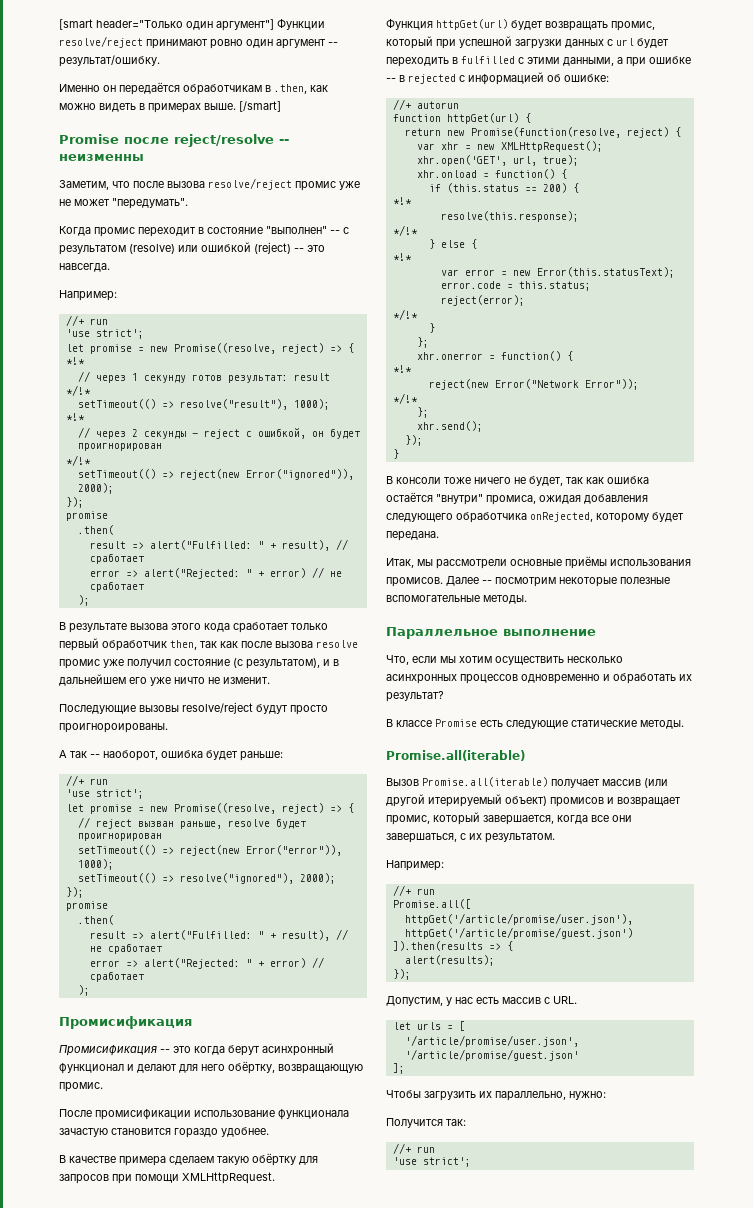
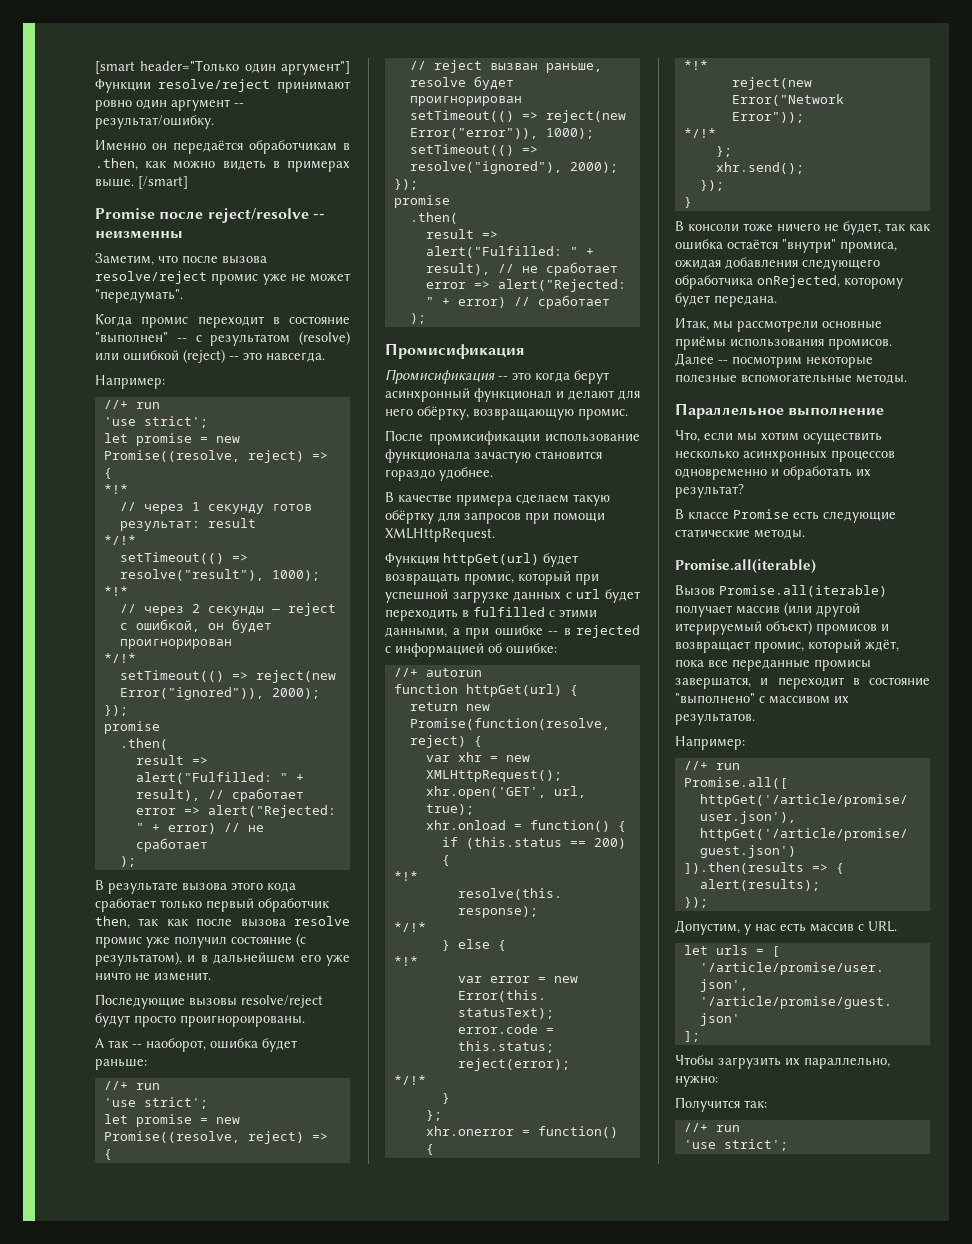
- Функция httpGet(url) будет возвращать промис, который при успешной загрузки данных с url будет переходить в fulfilled с этими данными, а при ошибке -- в rejected с информацией об ошибке:
+ Функция httpGet(url) будет возвращать промис, который при успешной загрузке данных с url будет переходить в fulfilled с этими данными, а при ошибке -- в rejected с информацией об ошибке:
- Вызов Promise.all(iterable) получает массив (или другой итерируемый объект) промисов и возвращает промис, который завершается, когда все они завершаться, с их результатом.
+ Вызов Promise.all(iterable) получает массив (или другой итерируемый объект) промисов и возвращает промис, который ждёт, пока все переданные промисы завершатся, и переходит в состояние "выполнено" с массивом их результатов.

